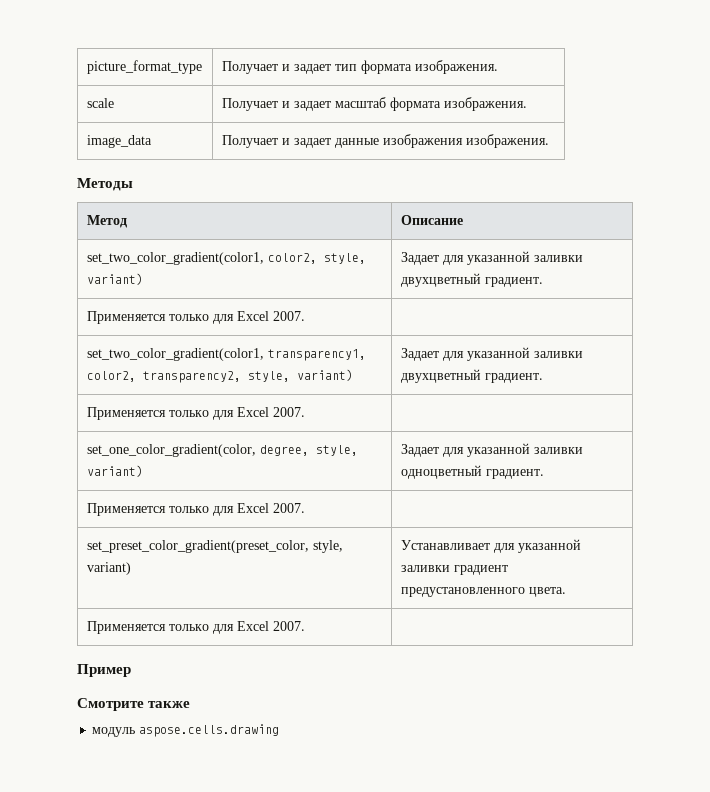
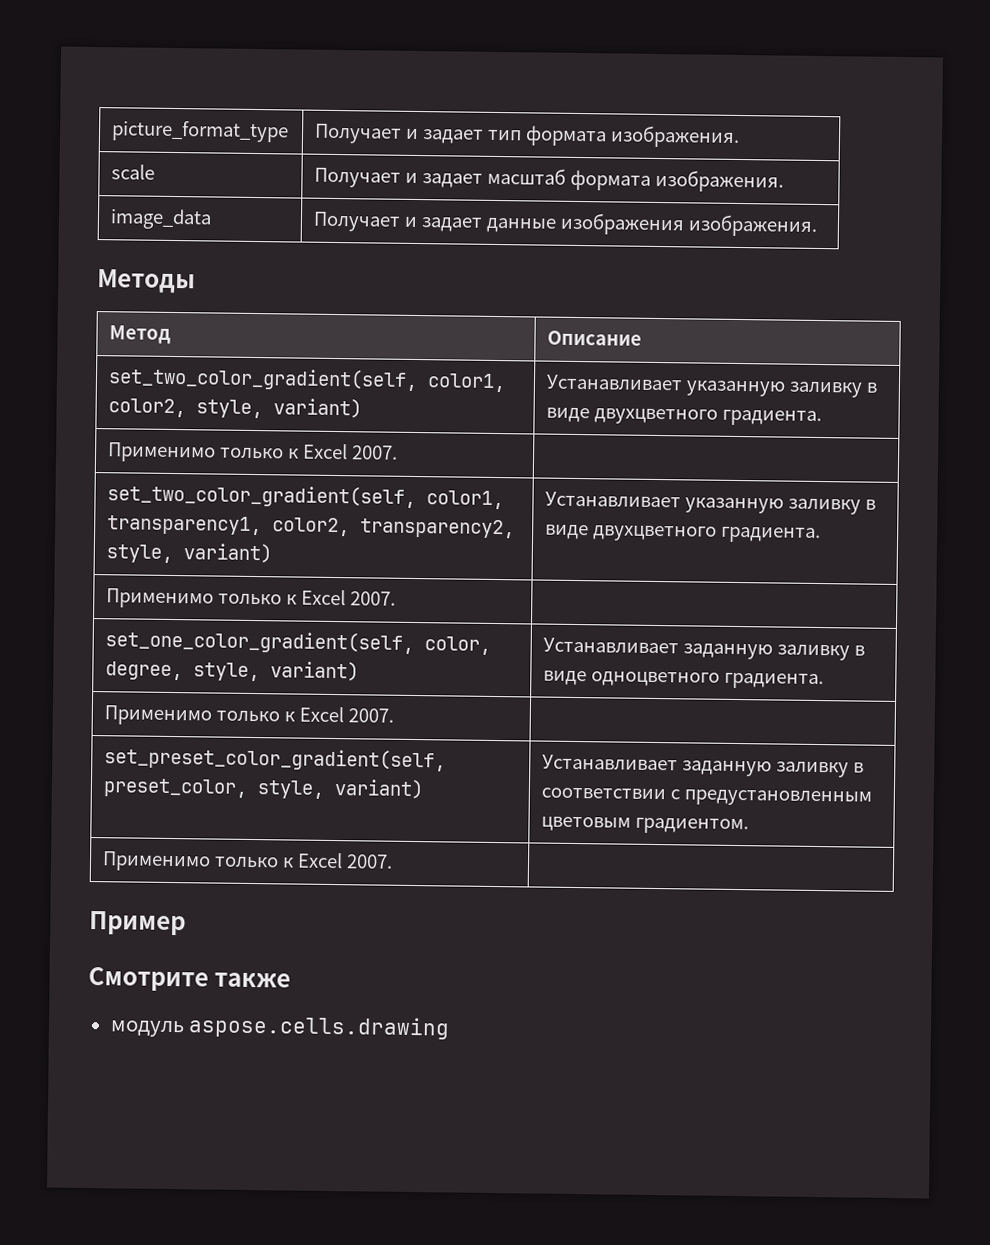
- set_two_color_gradient(color1, color2, style, variant) | Задает для указанной заливки двухцветный градиент.
- Применяется только для Excel 2007. |
- set_two_color_gradient(color1, transparency1, color2, transparency2, style, variant) | Задает для указанной заливки двухцветный градиент.
- Применяется только для Excel 2007. |
- set_one_color_gradient(color, degree, style, variant) | Задает для указанной заливки одноцветный градиент.
- Применяется только для Excel 2007. |
- set_preset_color_gradient(preset_color, style, variant) | Устанавливает для указанной заливки градиент предустановленного цвета.
- Применяется только для Excel 2007. |
+ set_two_color_gradient(self, color1, color2, style, variant) | Устанавливает указанную заливку в виде двухцветного градиента.
+ Применимо только к Excel 2007. |
+ set_two_color_gradient(self, color1, transparency1, color2, transparency2, style, variant) | Устанавливает указанную заливку в виде двухцветного градиента.
+ Применимо только к Excel 2007. |
+ set_one_color_gradient(self, color, degree, style, variant) | Устанавливает заданную заливку в виде одноцветного градиента.
+ Применимо только к Excel 2007. |
+ set_preset_color_gradient(self, preset_color, style, variant) | Устанавливает заданную заливку в соответствии с предустановленным цветовым градиентом.
+ Применимо только к Excel 2007. |

